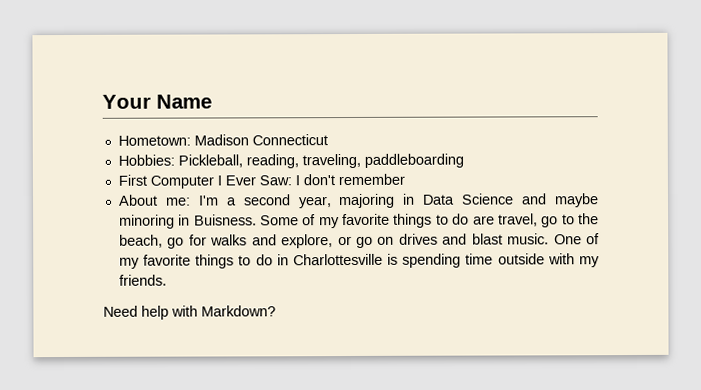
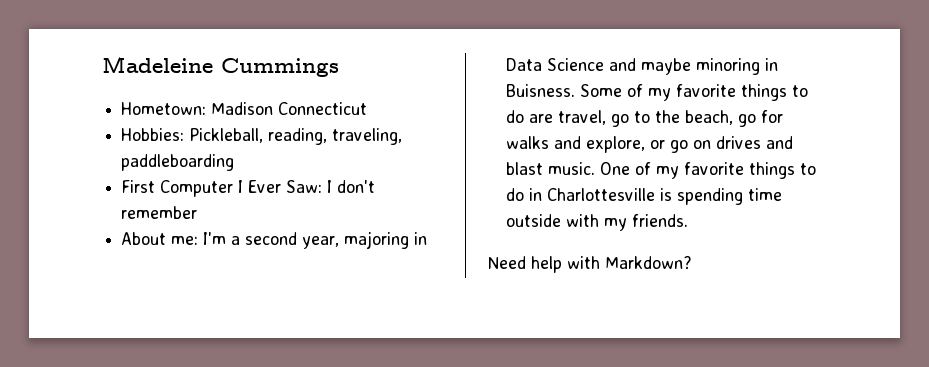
- Your Name
+ Madeleine Cummings

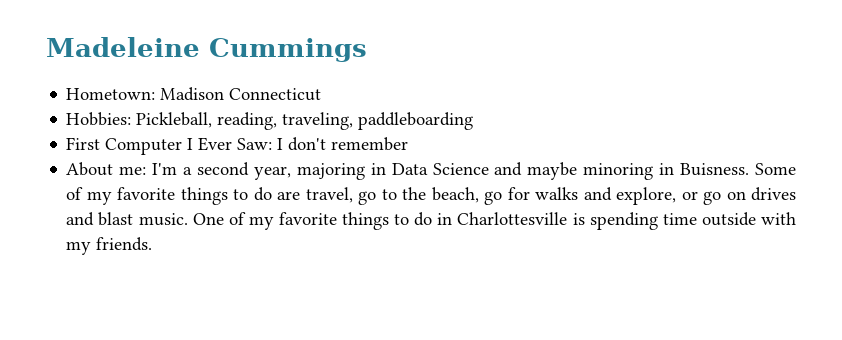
- Need help with Markdown?

